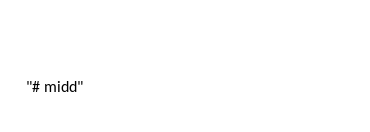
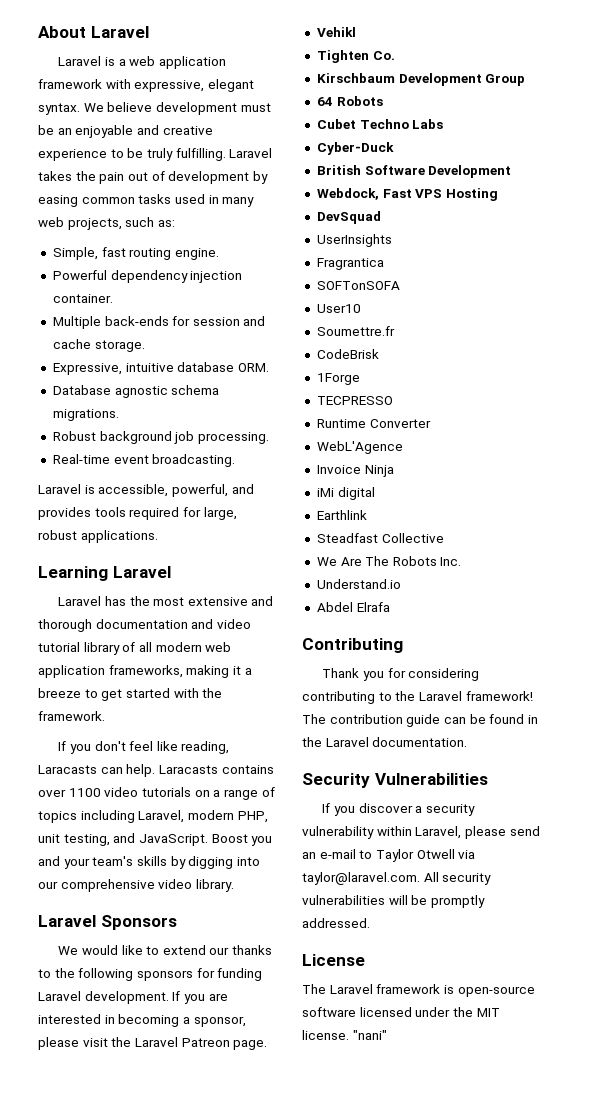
- "# midd"
+ About Laravel
+ Laravel is a web application framework with expressive, elegant syntax. We believe development must be an enjoyable and creative experience to be truly fulfilling. Laravel takes the pain out of development by easing common tasks used in many web projects, such as:
+ Simple, fast routing engine.
+ Powerful dependency injection container.
+ Multiple back-ends for session and cache storage.
+ Expressive, intuitive database ORM.
+ Database agnostic schema migrations.
+ Robust background job processing.
+ Real-time event broadcasting.
+ Laravel is accessible, powerful, and provides tools required for large, robust applications.
+ Learning Laravel
+ Laravel has the most extensive and thorough documentation and video tutorial library of all modern web application frameworks, making it a breeze to get started with the framework.
+ If you don't feel like reading, Laracasts can help. Laracasts contains over 1100 video tutorials on a range of topics including Laravel, modern PHP, unit testing, and JavaScript. Boost you and your team's skills by digging into our comprehensive video library.
+ Laravel Sponsors
+ We would like to extend our thanks to the following sponsors for funding Laravel development. If you are interested in becoming a sponsor, please visit the Laravel Patreon page.
+ Vehikl
+ Tighten Co.
+ Kirschbaum Development Group
+ 64 Robots
+ Cubet Techno Labs
+ Cyber-Duck
+ British Software Development
+ Webdock, Fast VPS Hosting
+ DevSquad
+ UserInsights
+ Fragrantica
+ SOFTonSOFA
+ User10
+ Soumettre.fr
+ CodeBrisk
+ 1Forge
+ TECPRESSO
+ Runtime Converter
+ WebL'Agence
+ Invoice Ninja
+ iMi digital
+ Earthlink
+ Steadfast Collective
+ We Are The Robots Inc.
+ Understand.io
+ Abdel Elrafa
+ Contributing
+ Thank you for considering contributing to the Laravel framework! The contribution guide can be found in the Laravel documentation.
+ Security Vulnerabilities
+ If you discover a security vulnerability within Laravel, please send an e-mail to Taylor Otwell via taylor@laravel.com. All security vulnerabilities will be promptly addressed.
+ License
+ The Laravel framework is open-source software licensed under the MIT license. "nani"

